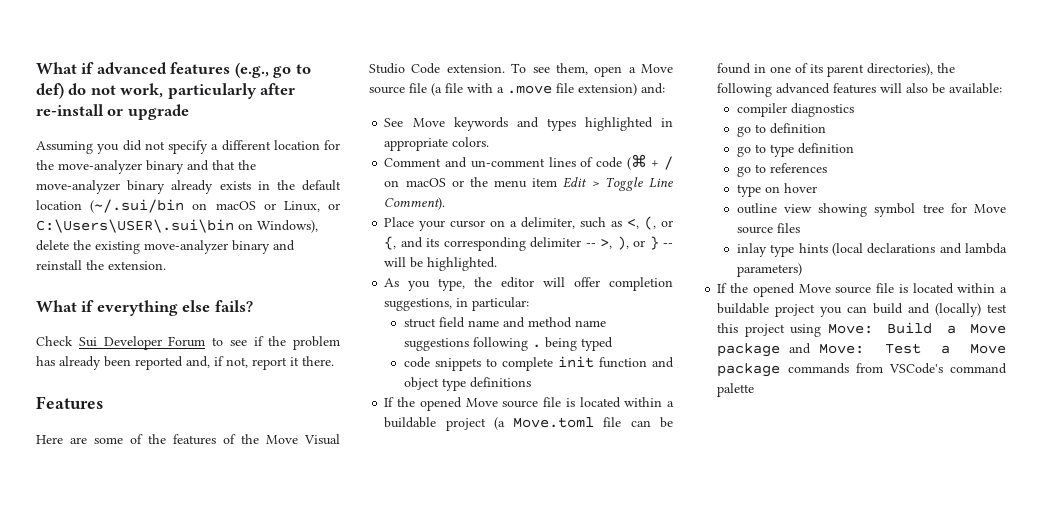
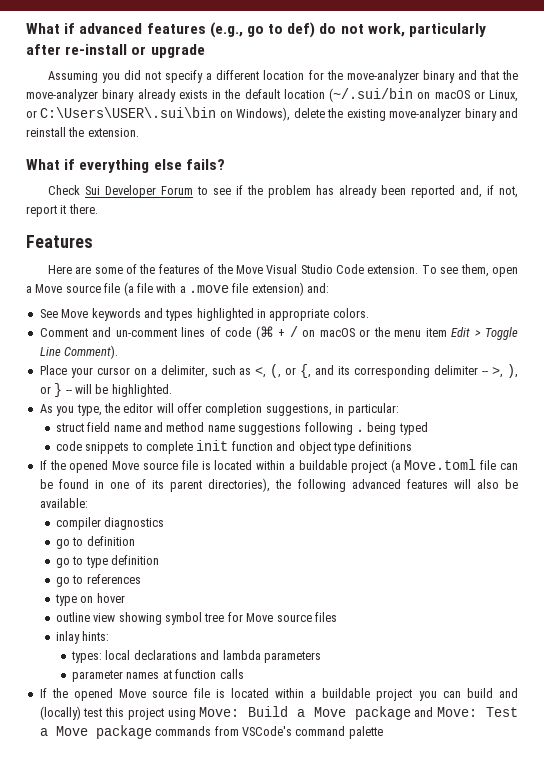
- inlay type hints (local declarations and lambda parameters)
+ inlay hints:
+ types: local declarations and lambda parameters
+ parameter names at function calls

